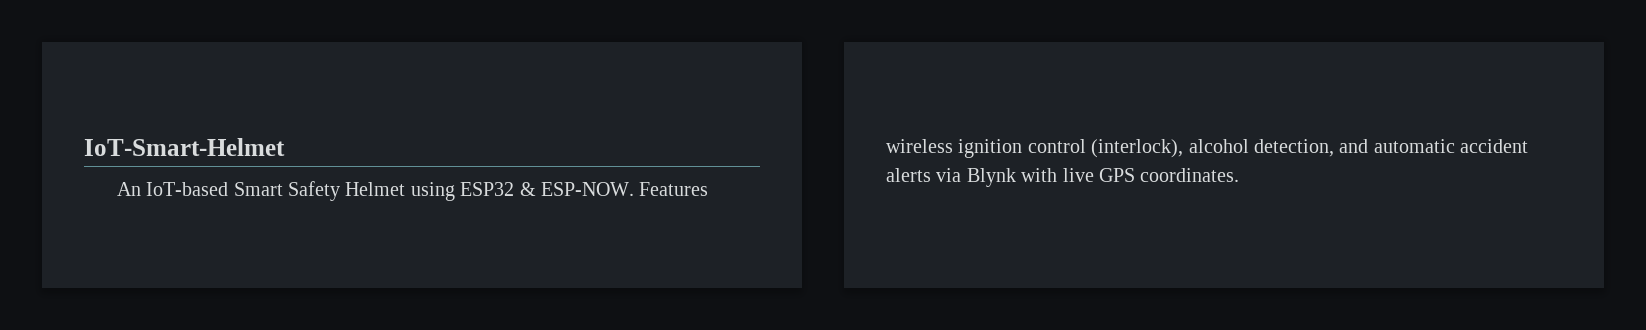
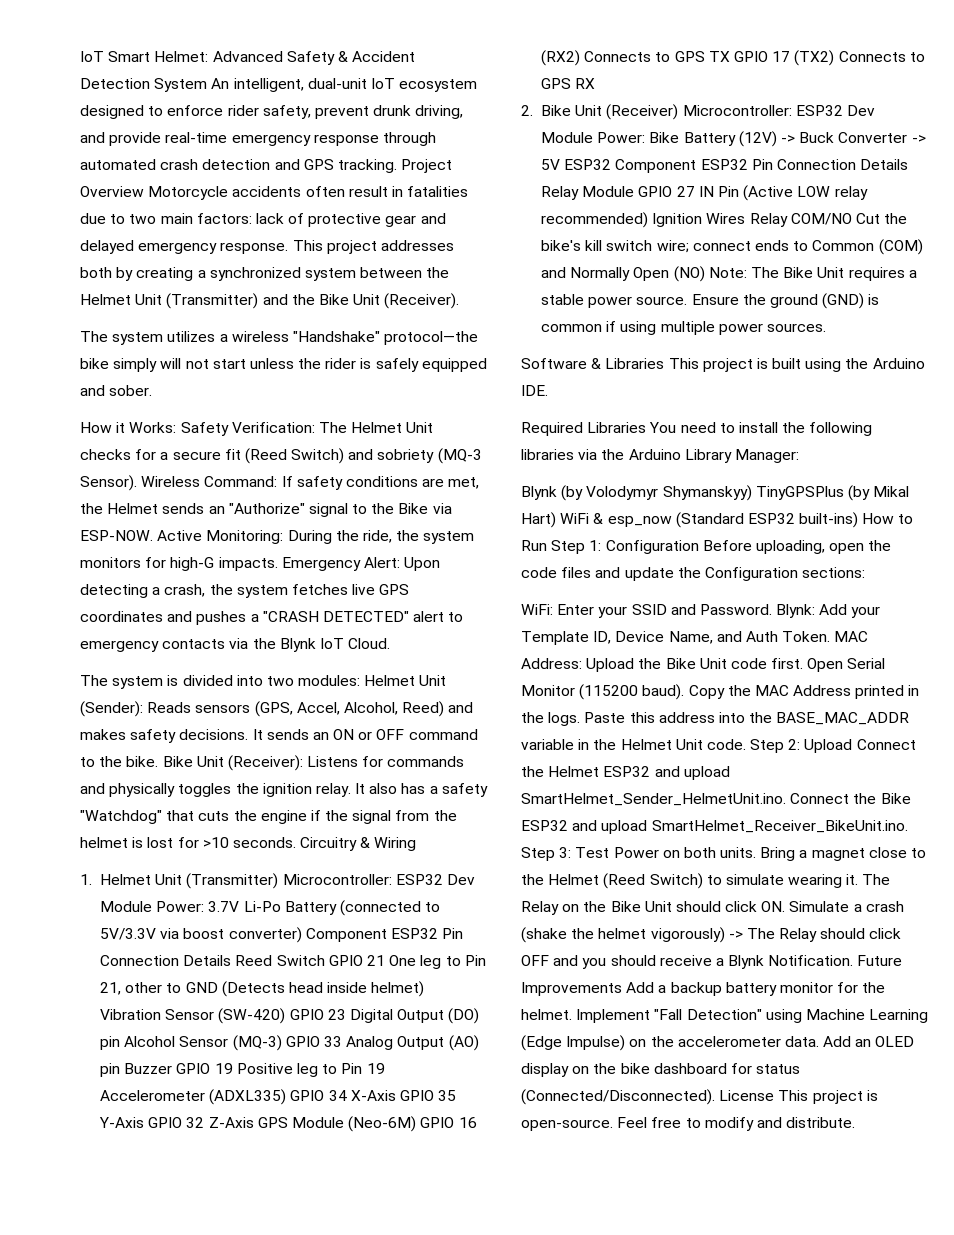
- IoT-Smart-Helmet
- An IoT-based Smart Safety Helmet using ESP32 & ESP-NOW. Features wireless ignition control (interlock), alcohol detection, and automatic accident alerts via Blynk with live GPS coordinates.
+ IoT Smart Helmet: Advanced Safety & Accident Detection System An intelligent, dual-unit IoT ecosystem designed to enforce rider safety, prevent drunk driving, and provide real-time emergency response through automated crash detection and GPS tracking. Project Overview Motorcycle accidents often result in fatalities due to two main factors: lack of protective gear and delayed emergency response. This project addresses both by creating a synchronized system between the Helmet Unit (Transmitter) and the Bike Unit (Receiver).
+ The system utilizes a wireless "Handshake" protocol—the bike simply will not start unless the rider is safely equipped and sober.
+ How it Works: Safety Verification: The Helmet Unit checks for a secure fit (Reed Switch) and sobriety (MQ-3 Sensor). Wireless Command: If safety conditions are met, the Helmet sends an "Authorize" signal to the Bike via ESP-NOW. Active Monitoring: During the ride, the system monitors for high-G impacts. Emergency Alert: Upon detecting a crash, the system fetches live GPS coordinates and pushes a "CRASH DETECTED" alert to emergency contacts via the Blynk IoT Cloud.
+ The system is divided into two modules: Helmet Unit (Sender): Reads sensors (GPS, Accel, Alcohol, Reed) and makes safety decisions. It sends an ON or OFF command to the bike. Bike Unit (Receiver): Listens for commands and physically toggles the ignition relay. It also has a safety "Watchdog" that cuts the engine if the signal from the helmet is lost for >10 seconds. Circuitry & Wiring
+ 1. Helmet Unit (Transmitter) Microcontroller: ESP32 Dev Module Power: 3.7V Li-Po Battery (connected to 5V/3.3V via boost converter) Component ESP32 Pin Connection Details Reed Switch GPIO 21 One leg to Pin 21, other to GND (Detects head inside helmet) Vibration Sensor (SW-420) GPIO 23 Digital Output (DO) pin Alcohol Sensor (MQ-3) GPIO 33 Analog Output (AO) pin Buzzer GPIO 19 Positive leg to Pin 19 Accelerometer (ADXL335) GPIO 34 X-Axis GPIO 35 Y-Axis GPIO 32 Z-Axis GPS Module (Neo-6M) GPIO 16 (RX2) Connects to GPS TX GPIO 17 (TX2) Connects to GPS RX
+ 2. Bike Unit (Receiver) Microcontroller: ESP32 Dev Module Power: Bike Battery (12V) -> Buck Converter -> 5V ESP32 Component ESP32 Pin Connection Details Relay Module GPIO 27 IN Pin (Active LOW relay recommended) Ignition Wires Relay COM/NO Cut the bike's kill switch wire; connect ends to Common (COM) and Normally Open (NO) Note: The Bike Unit requires a stable power source. Ensure the ground (GND) is common if using multiple power sources.
+ Software & Libraries This project is built using the Arduino IDE.
+ Required Libraries You need to install the following libraries via the Arduino Library Manager:
+ Blynk (by Volodymyr Shymanskyy) TinyGPSPlus (by Mikal Hart) WiFi & esp_now (Standard ESP32 built-ins) How to Run Step 1: Configuration Before uploading, open the code files and update the Configuration sections:
+ WiFi: Enter your SSID and Password. Blynk: Add your Template ID, Device Name, and Auth Token. MAC Address: Upload the Bike Unit code first. Open Serial Monitor (115200 baud). Copy the MAC Address printed in the logs. Paste this address into the BASE_MAC_ADDR variable in the Helmet Unit code. Step 2: Upload Connect the Helmet ESP32 and upload SmartHelmet_Sender_HelmetUnit.ino. Connect the Bike ESP32 and upload SmartHelmet_Receiver_BikeUnit.ino. Step 3: Test Power on both units. Bring a magnet close to the Helmet (Reed Switch) to simulate wearing it. The Relay on the Bike Unit should click ON. Simulate a crash (shake the helmet vigorously) -> The Relay should click OFF and you should receive a Blynk Notification. Future Improvements Add a backup battery monitor for the helmet. Implement "Fall Detection" using Machine Learning (Edge Impulse) on the accelerometer data. Add an OLED display on the bike dashboard for status (Connected/Disconnected). License This project is open-source. Feel free to modify and distribute.

